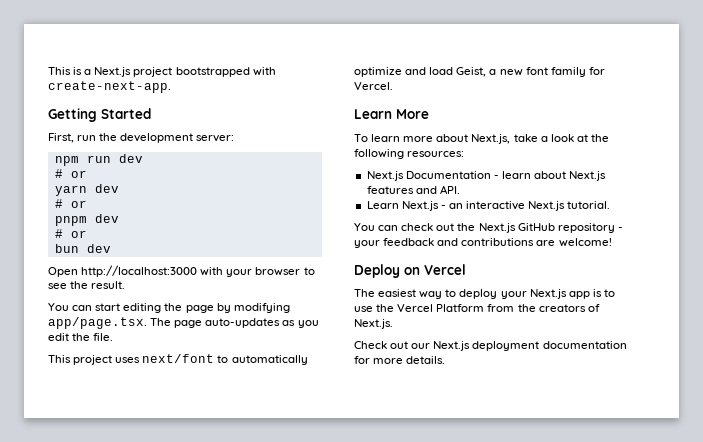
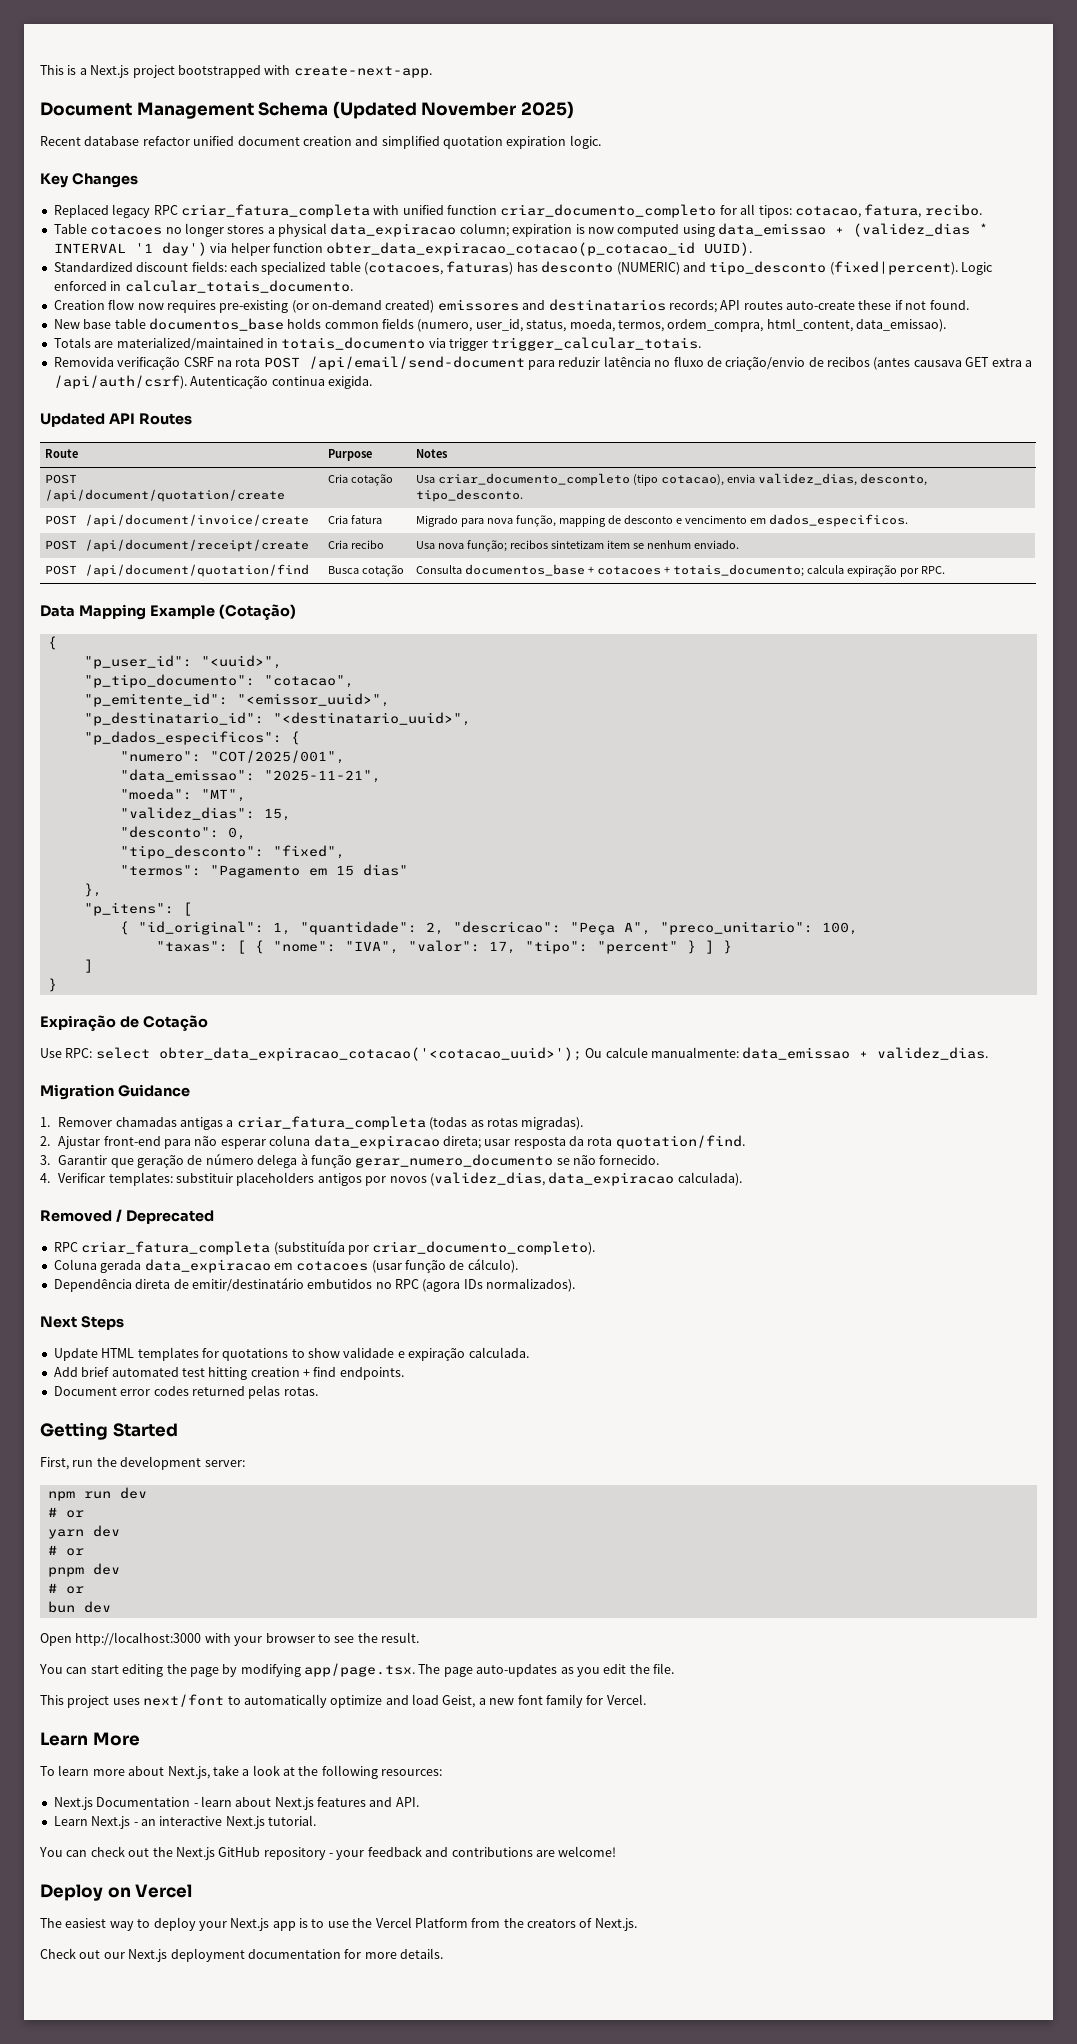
+ Document Management Schema (Updated November 2025)
+ Recent database refactor unified document creation and simplified quotation expiration logic.
+ Key Changes
+ Replaced legacy RPC criar_fatura_completa with unified function criar_documento_completo for all tipos: cotacao, fatura, recibo.
+ Table cotacoes no longer stores a physical data_expiracao column; expiration is now computed using data_emissao + (validez_dias * INTERVAL '1 day') via helper function obter_data_expiracao_cotacao(p_cotacao_id UUID).
+ Standardized discount fields: each specialized table (cotacoes, faturas) has desconto (NUMERIC) and tipo_desconto (fixed|percent). Logic enforced in calcular_totais_documento.
+ Creation flow now requires pre-existing (or on-demand created) emissores and destinatarios records; API routes auto-create these if not found.
+ New base table documentos_base holds common fields (numero, user_id, status, moeda, termos, ordem_compra, html_content, data_emissao).
+ Totals are materialized/maintained in totais_documento via trigger trigger_calcular_totais.
+ Removida verificação CSRF na rota POST /api/email/send-document para reduzir latência no fluxo de criação/envio de recibos (antes causava GET extra a /api/auth/csrf). Autenticação continua exigida.
+ Updated API Routes
+ Route | Purpose | Notes
+ POST /api/document/quotation/create | Cria cotação | Usa criar_documento_completo (tipo cotacao), envia validez_dias, desconto, tipo_desconto.
+ POST /api/document/invoice/create | Cria fatura | Migrado para nova função, mapping de desconto e vencimento em dados_especificos.
+ POST /api/document/receipt/create | Cria recibo | Usa nova função; recibos sintetizam item se nenhum enviado.
+ POST /api/document/quotation/find | Busca cotação | Consulta documentos_base + cotacoes + totais_documento; calcula expiração por RPC.
+ Data Mapping Example (Cotação)
+ {
+ "p_user_id": "<uuid>",
+ "p_tipo_documento": "cotacao",
+ "p_emitente_id": "<emissor_uuid>",
+ "p_destinatario_id": "<destinatario_uuid>",
+ "p_dados_especificos": {
+ "numero": "COT/2025/001",
+ "data_emissao": "2025-11-21",
+ "moeda": "MT",
+ "validez_dias": 15,
+ "desconto": 0,
+ "tipo_desconto": "fixed",
+ "termos": "Pagamento em 15 dias"
+ },
+ "p_itens": [
+ { "id_original": 1, "quantidade": 2, "descricao": "Peça A", "preco_unitario": 100,
+ "taxas": [ { "nome": "IVA", "valor": 17, "tipo": "percent" } ] }
+ ]
+ }
+ Expiração de Cotação
+ Use RPC: select obter_data_expiracao_cotacao('<cotacao_uuid>'); Ou calcule manualmente: data_emissao + validez_dias.
+ Migration Guidance
+ 1. Remover chamadas antigas a criar_fatura_completa (todas as rotas migradas).
+ 2. Ajustar front-end para não esperar coluna data_expiracao direta; usar resposta da rota quotation/find.
+ 3. Garantir que geração de número delega à função gerar_numero_documento se não fornecido.
+ 4. Verificar templates: substituir placeholders antigos por novos (validez_dias, data_expiracao calculada).
+ Removed / Deprecated
+ RPC criar_fatura_completa (substituída por criar_documento_completo).
+ Coluna gerada data_expiracao em cotacoes (usar função de cálculo).
+ Dependência direta de emitir/destinatário embutidos no RPC (agora IDs normalizados).
+ Next Steps
+ Update HTML templates for quotations to show validade e expiração calculada.
+ Add brief automated test hitting creation + find endpoints.
+ Document error codes returned pelas rotas.

